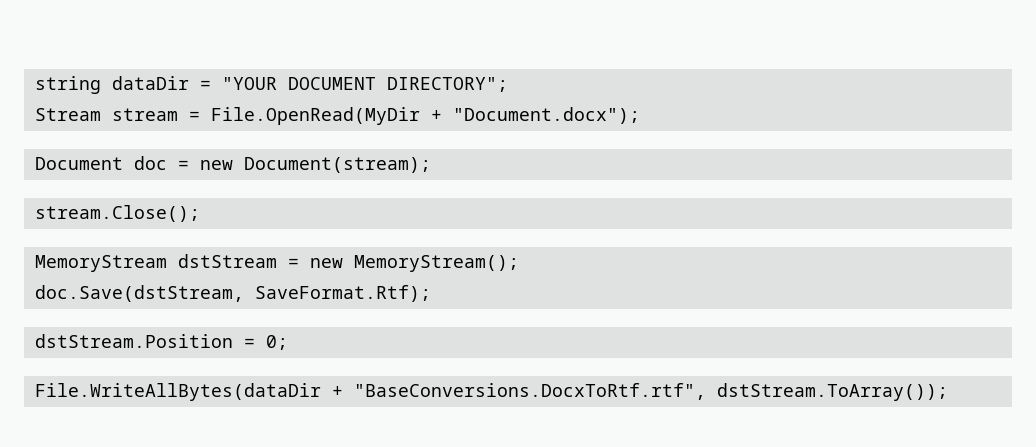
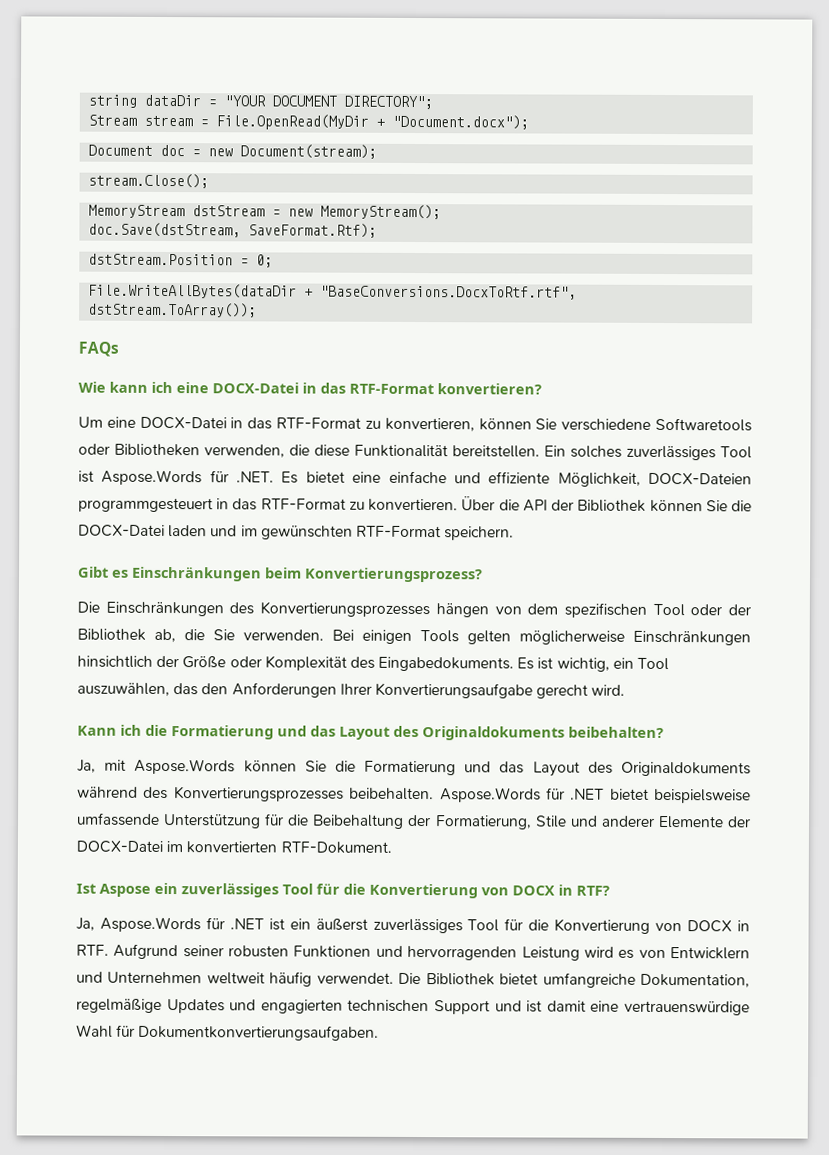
+ FAQs
+ Wie kann ich eine DOCX-Datei in das RTF-Format konvertieren?
+ Um eine DOCX-Datei in das RTF-Format zu konvertieren, können Sie verschiedene Softwaretools oder Bibliotheken verwenden, die diese Funktionalität bereitstellen. Ein solches zuverlässiges Tool ist Aspose.Words für .NET. Es bietet eine einfache und effiziente Möglichkeit, DOCX-Dateien programmgesteuert in das RTF-Format zu konvertieren. Über die API der Bibliothek können Sie die DOCX-Datei laden und im gewünschten RTF-Format speichern.
+ Gibt es Einschränkungen beim Konvertierungsprozess?
+ Die Einschränkungen des Konvertierungsprozesses hängen von dem spezifischen Tool oder der Bibliothek ab, die Sie verwenden. Bei einigen Tools gelten möglicherweise Einschränkungen hinsichtlich der Größe oder Komplexität des Eingabedokuments. Es ist wichtig, ein Tool auszuwählen, das den Anforderungen Ihrer Konvertierungsaufgabe gerecht wird.
+ Kann ich die Formatierung und das Layout des Originaldokuments beibehalten?
+ Ja, mit Aspose.Words können Sie die Formatierung und das Layout des Originaldokuments während des Konvertierungsprozesses beibehalten. Aspose.Words für .NET bietet beispielsweise umfassende Unterstützung für die Beibehaltung der Formatierung, Stile und anderer Elemente der DOCX-Datei im konvertierten RTF-Dokument.
+ Ist Aspose ein zuverlässiges Tool für die Konvertierung von DOCX in RTF?
+ Ja, Aspose.Words für .NET ist ein äußerst zuverlässiges Tool für die Konvertierung von DOCX in RTF. Aufgrund seiner robusten Funktionen und hervorragenden Leistung wird es von Entwicklern und Unternehmen weltweit häufig verwendet. Die Bibliothek bietet umfangreiche Dokumentation, regelmäßige Updates und engagierten technischen Support und ist damit eine vertrauenswürdige Wahl für Dokumentkonvertierungsaufgaben.

